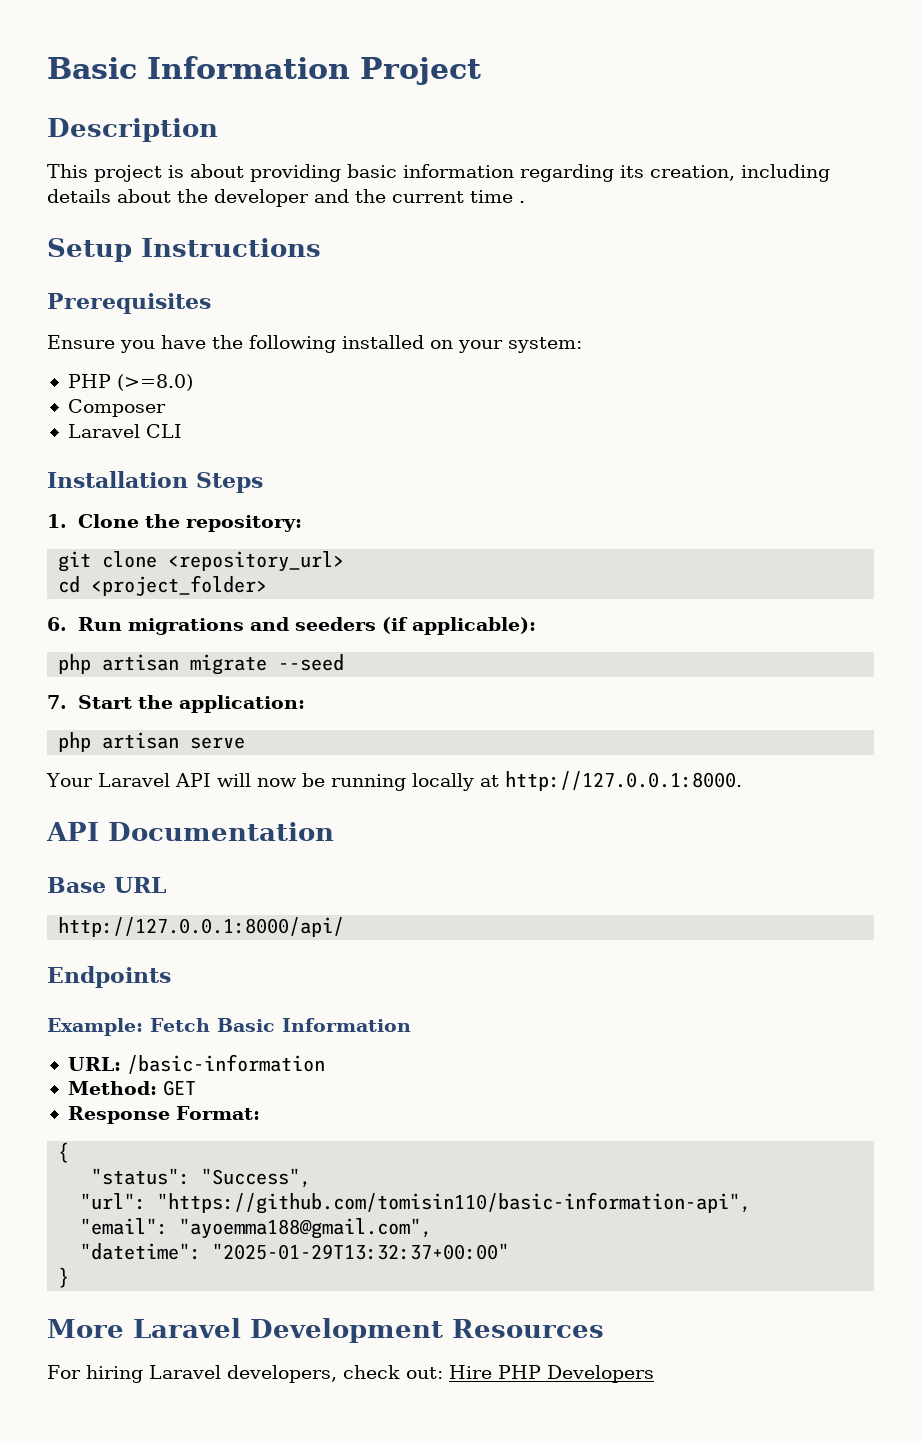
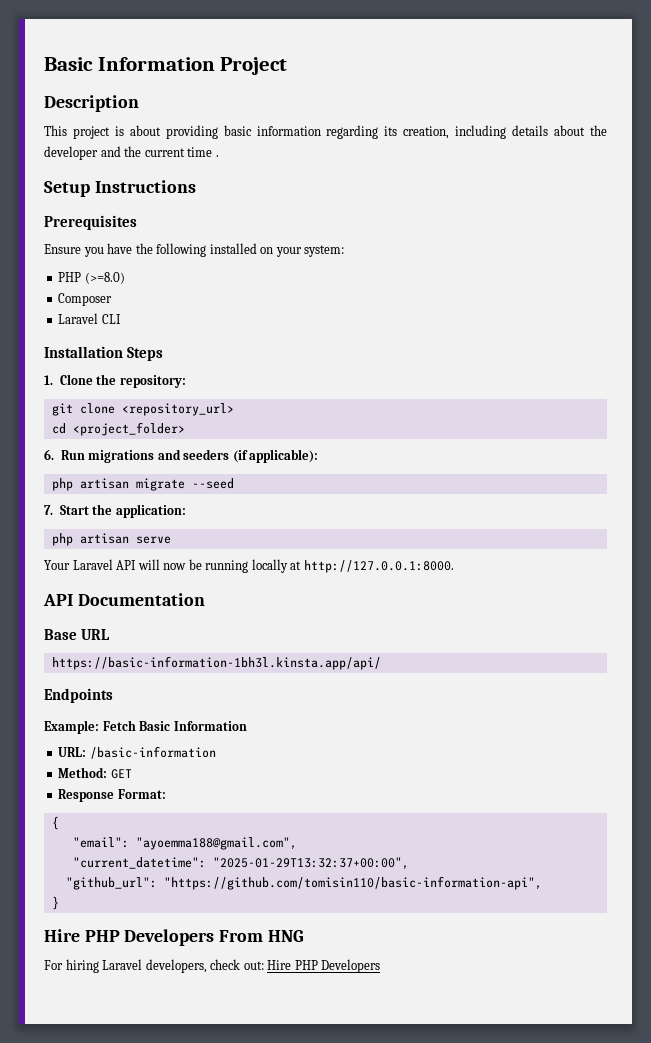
- http://127.0.0.1:8000/api/
+ https://basic-information-1bh3l.kinsta.app/api/
- "status": "Success",
- "url": "https://github.com/tomisin110/basic-information-api",
  "email": "ayoemma188@gmail.com",
- "datetime": "2025-01-29T13:32:37+00:00"
+ "current_datetime": "2025-01-29T13:32:37+00:00",
+ "github_url": "https://github.com/tomisin110/basic-information-api",
  }
- More Laravel Development Resources
+ Hire PHP Developers From HNG

